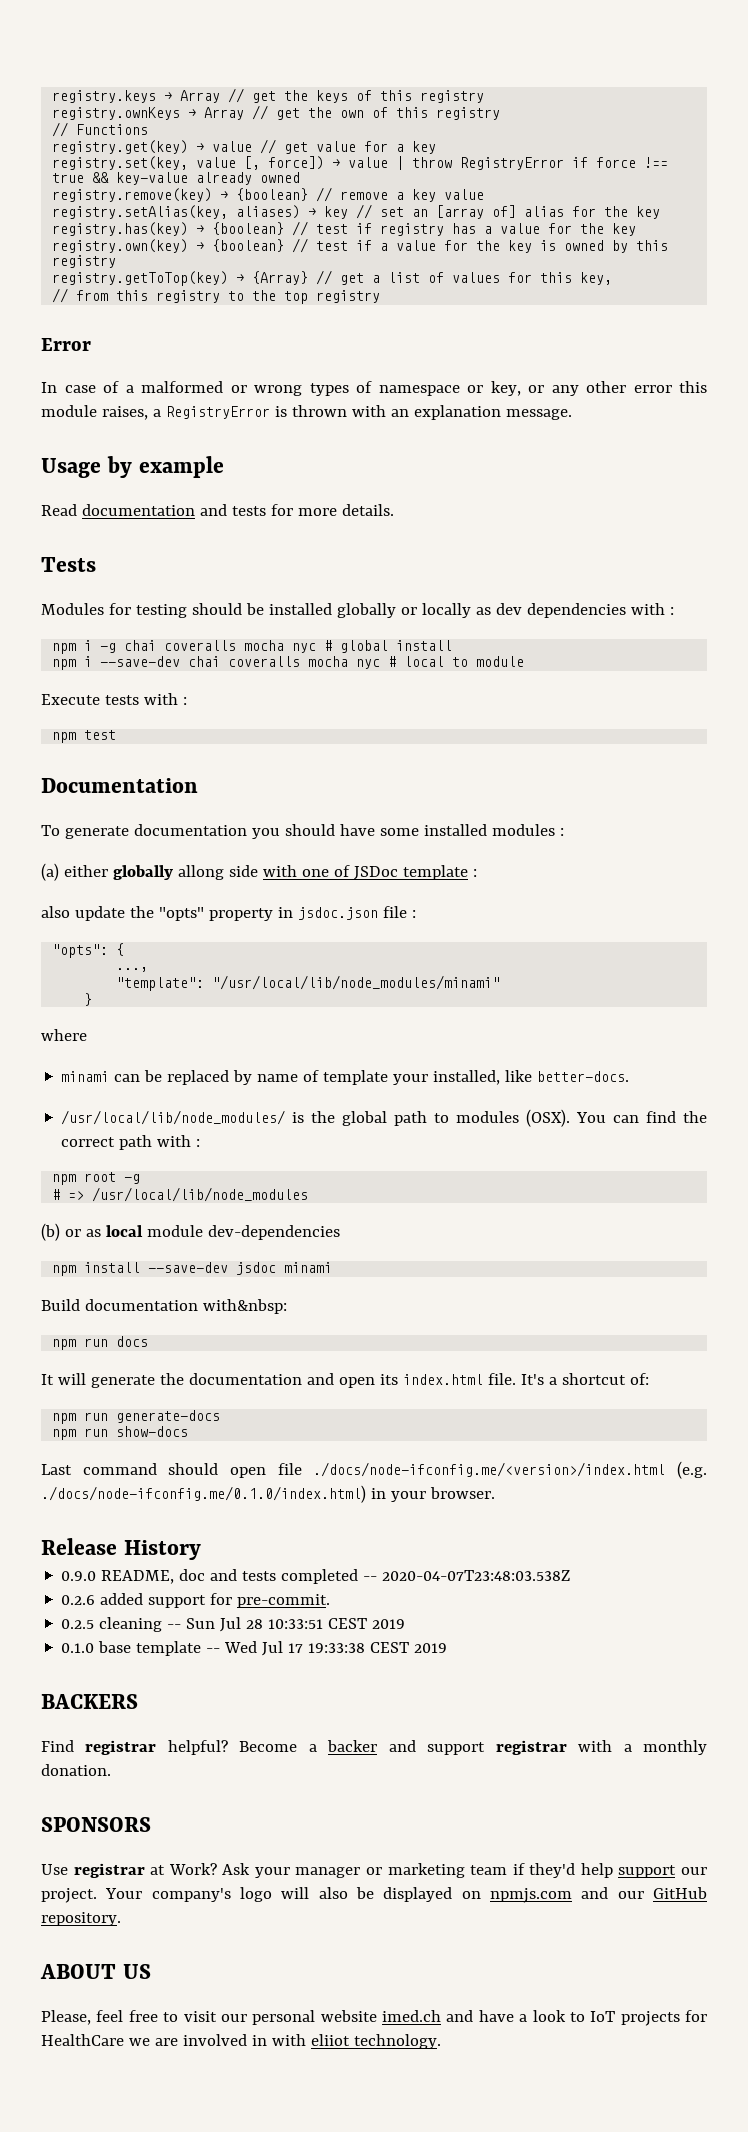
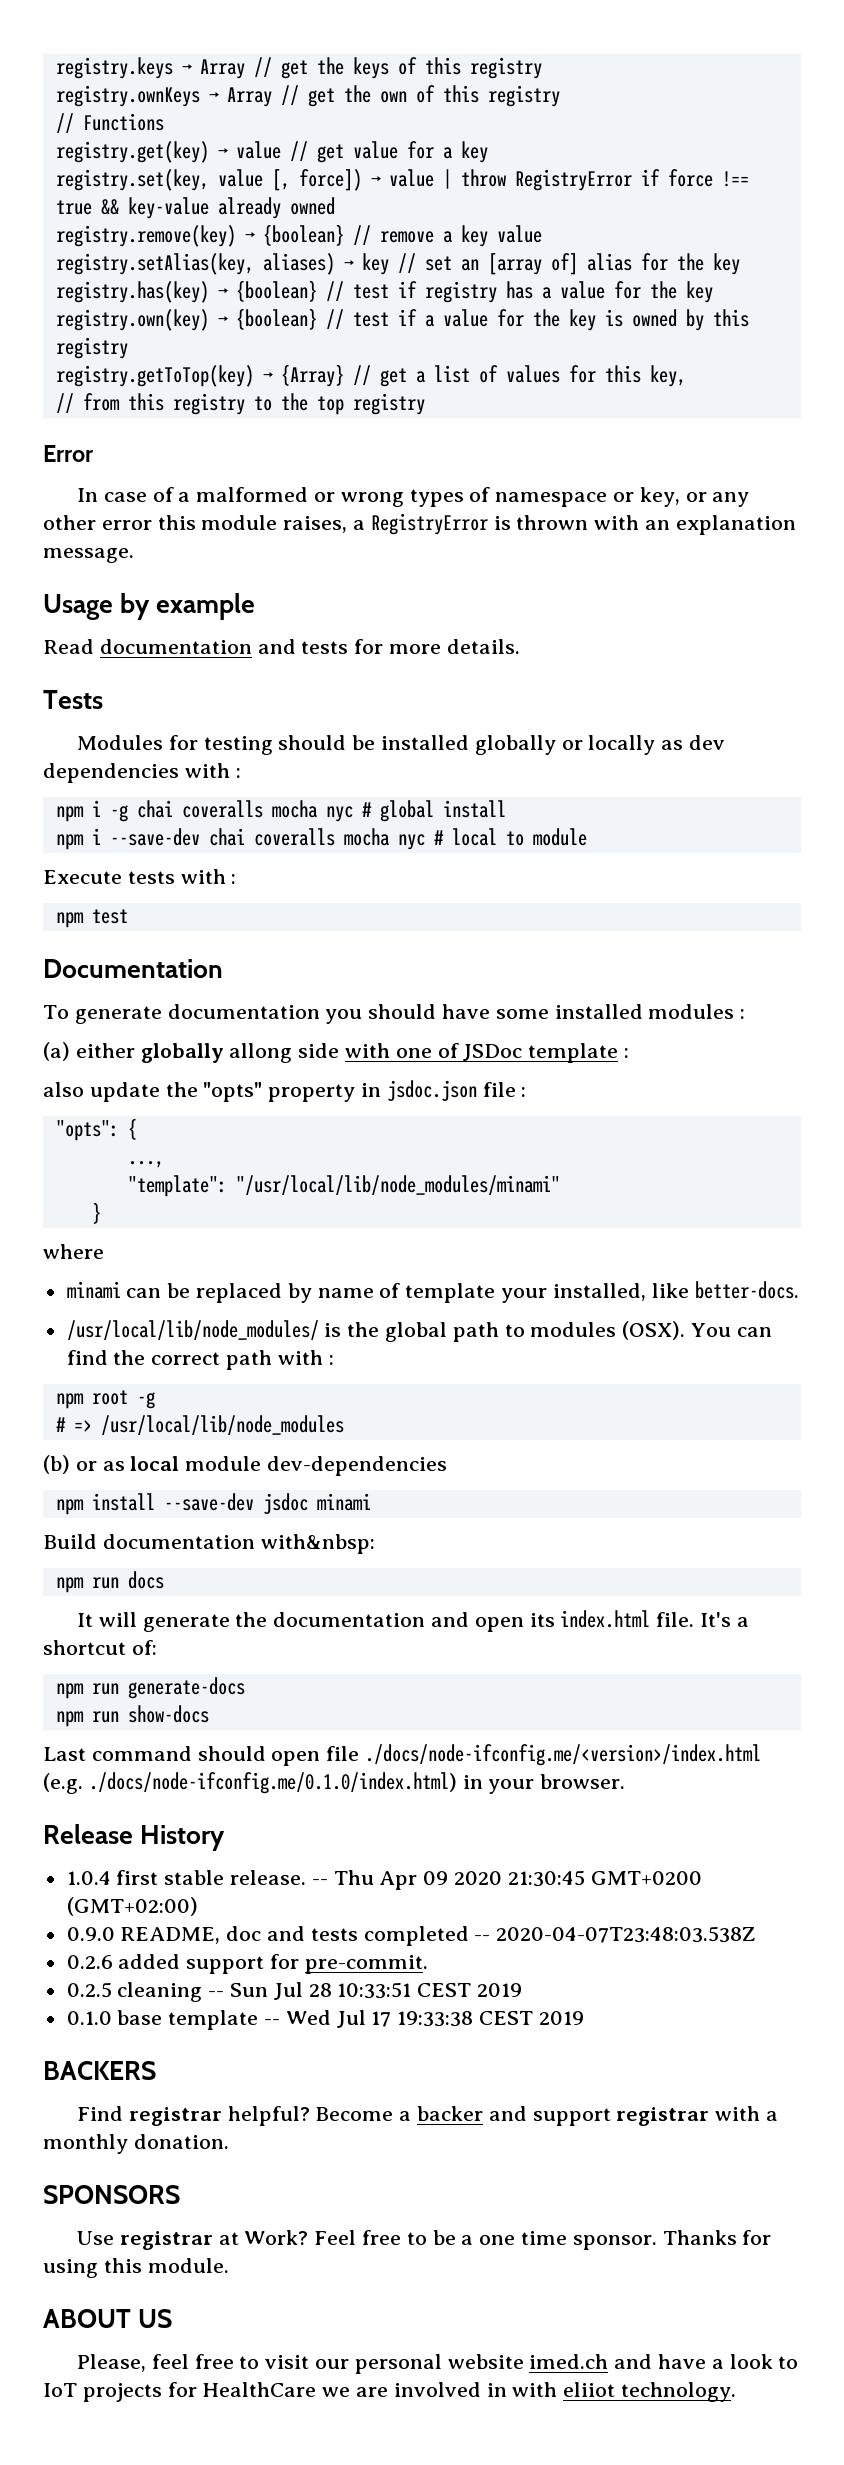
+ 1.0.4 first stable release. -- Thu Apr 09 2020 21:30:45 GMT+0200 (GMT+02:00)
- Ask your manager or marketing team if they'd help support our project. Your company's logo will also be displayed on npmjs.com and our GitHub repository.
+ Feel free to be a one time sponsor. Thanks for using this module.

